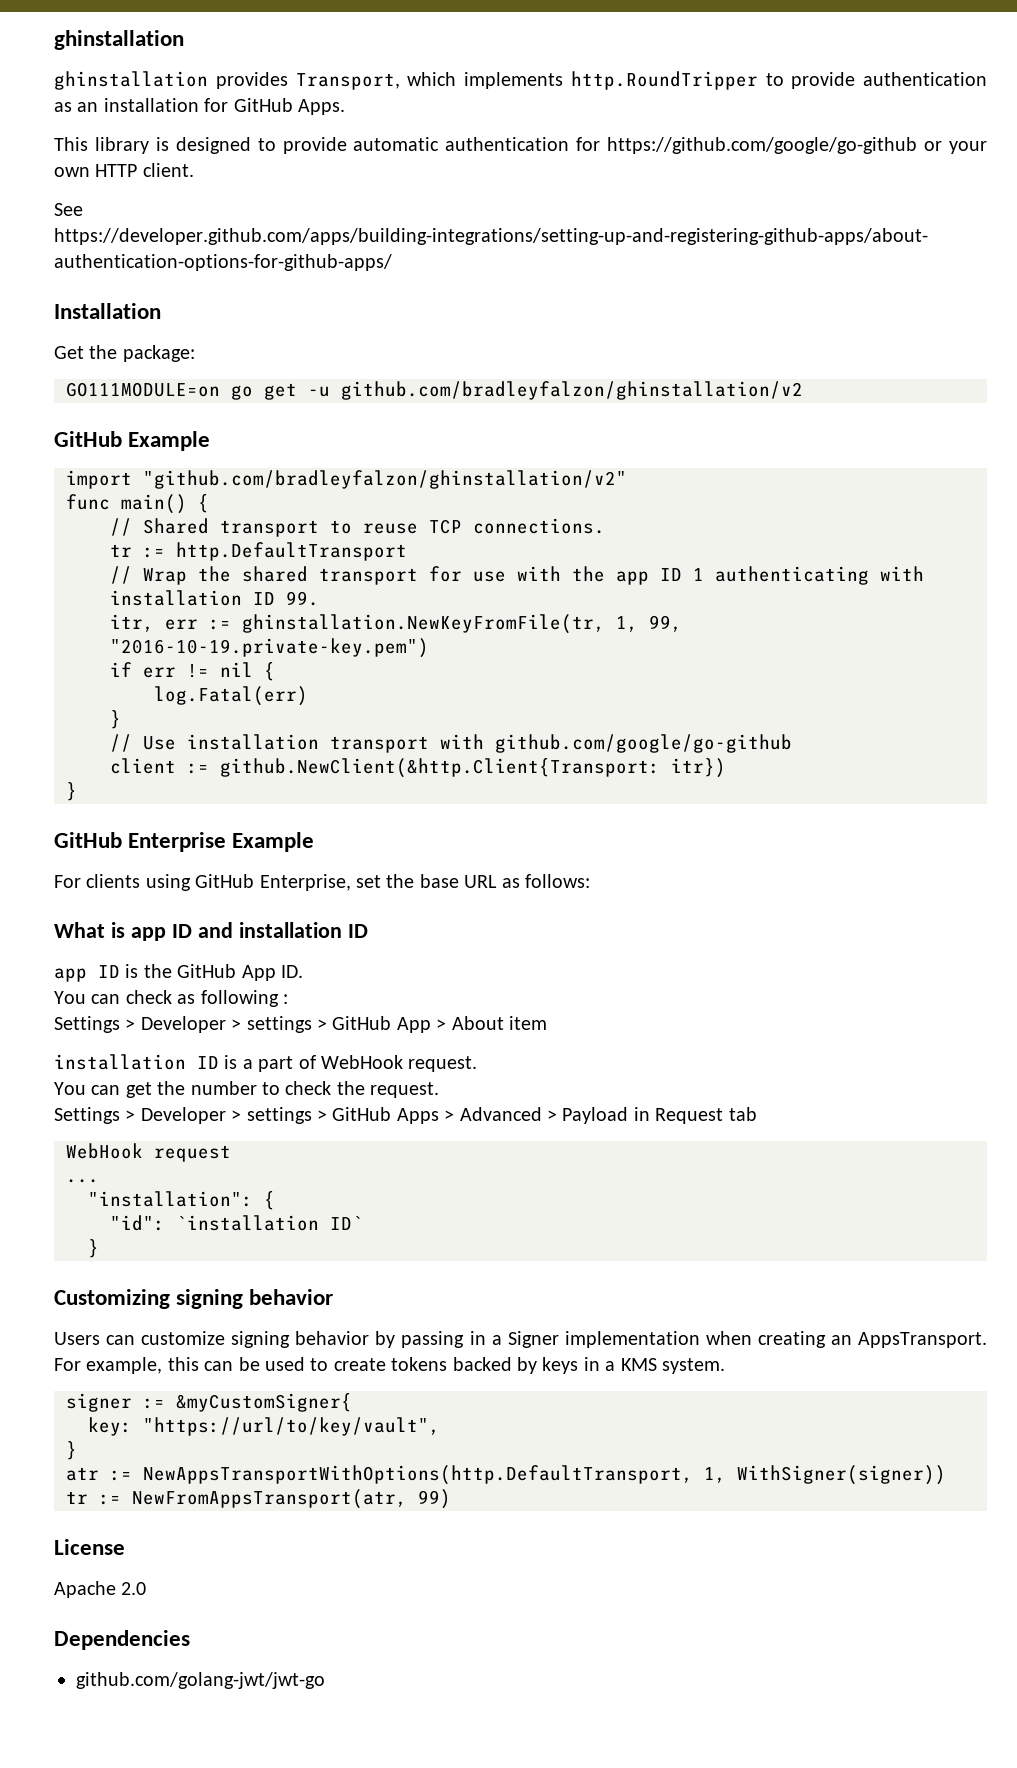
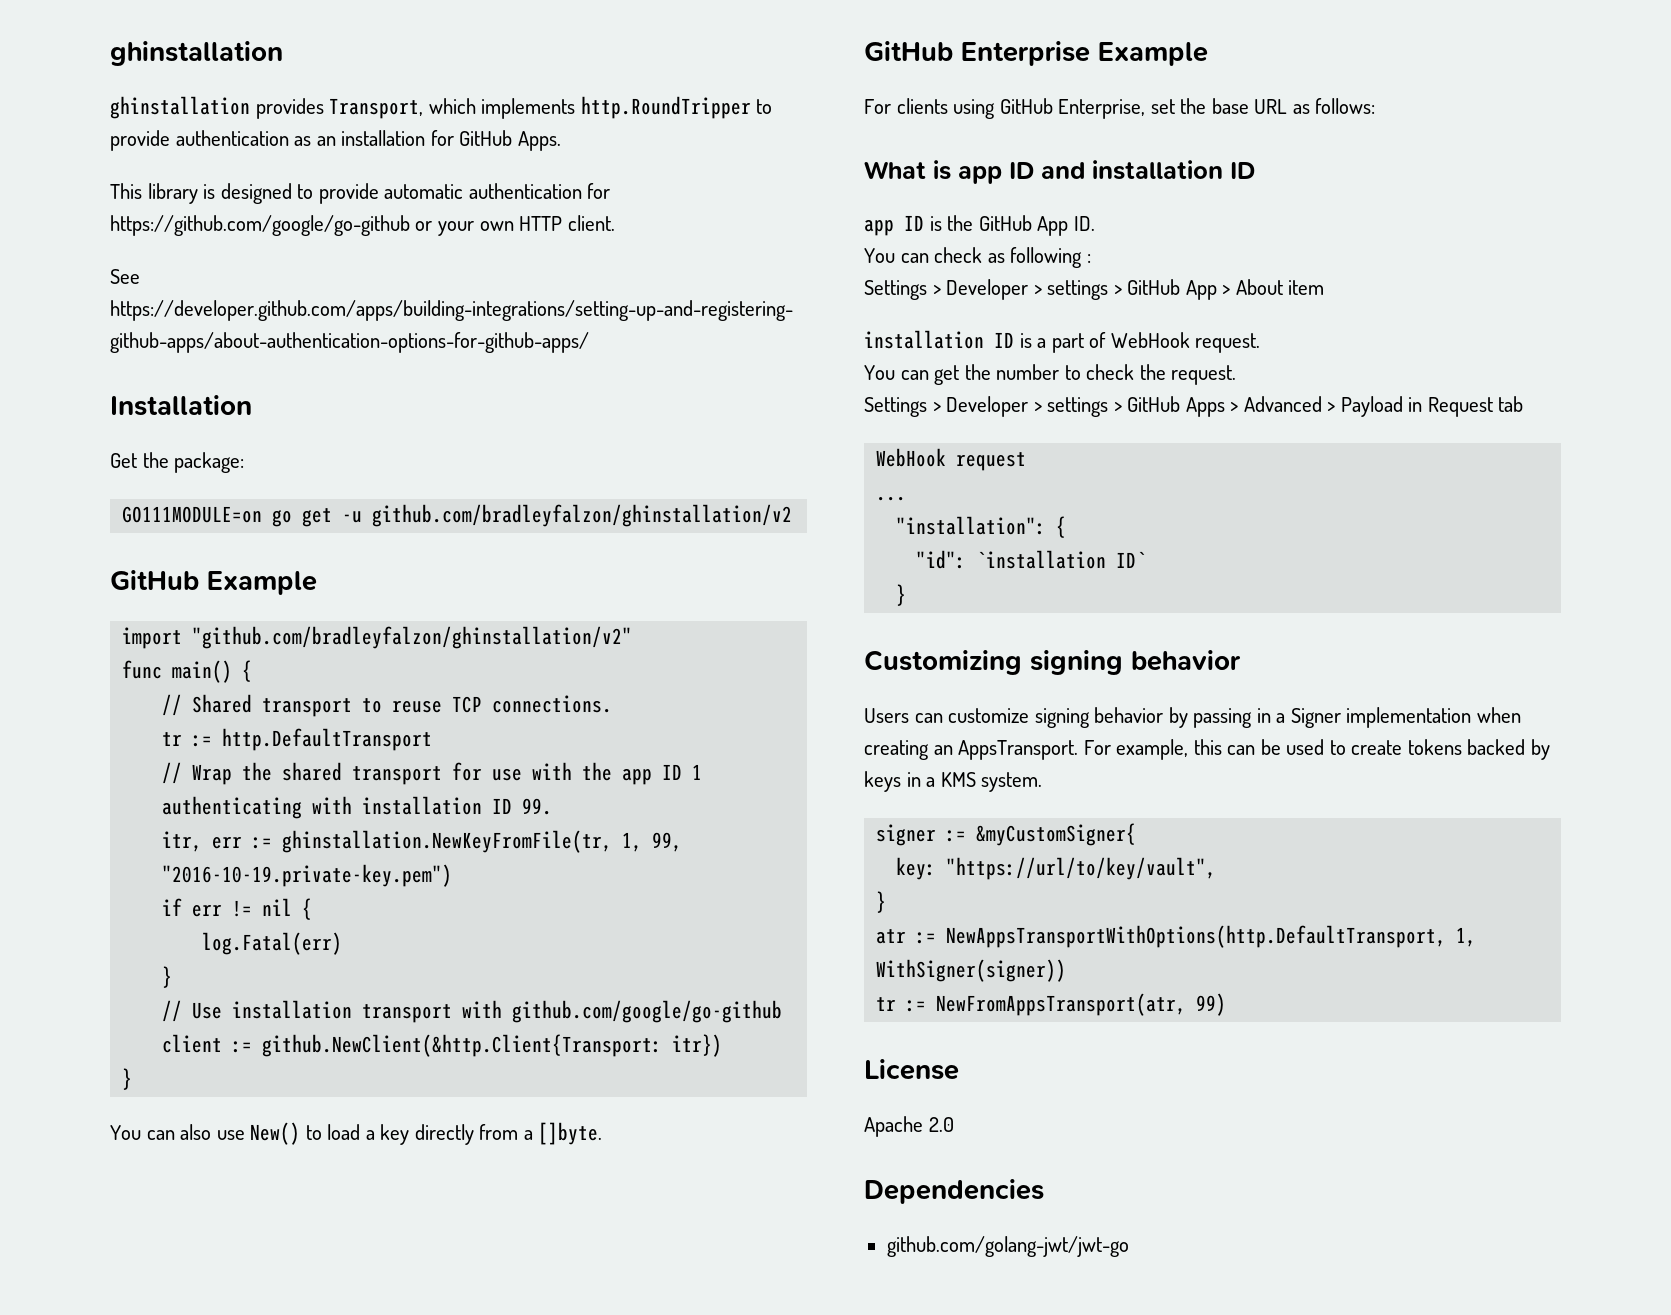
+ You can also use New() to load a key directly from a []byte.

